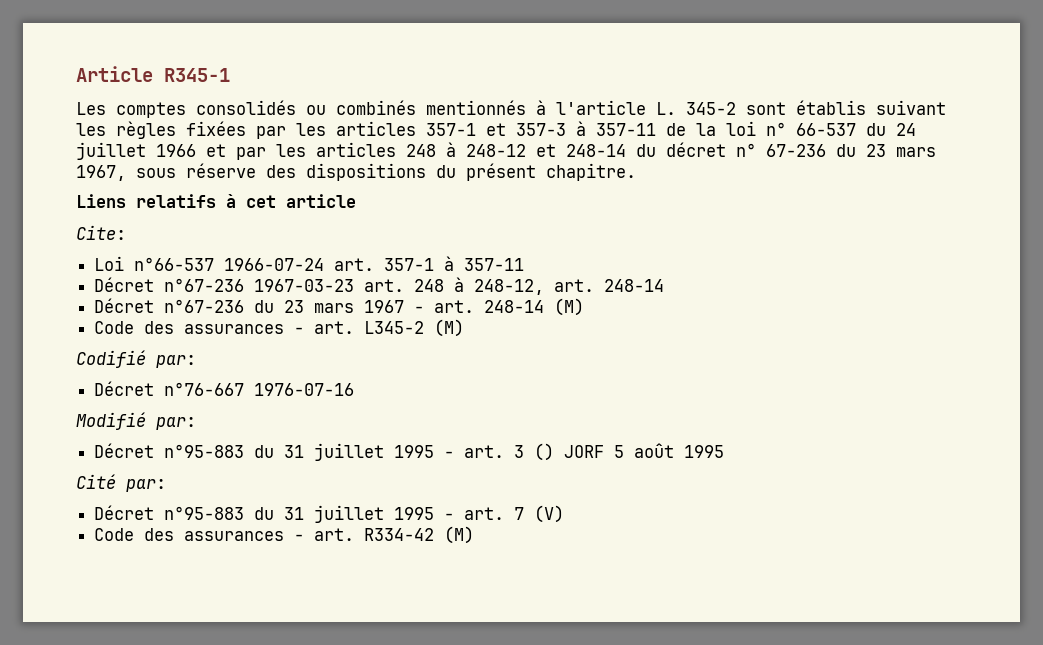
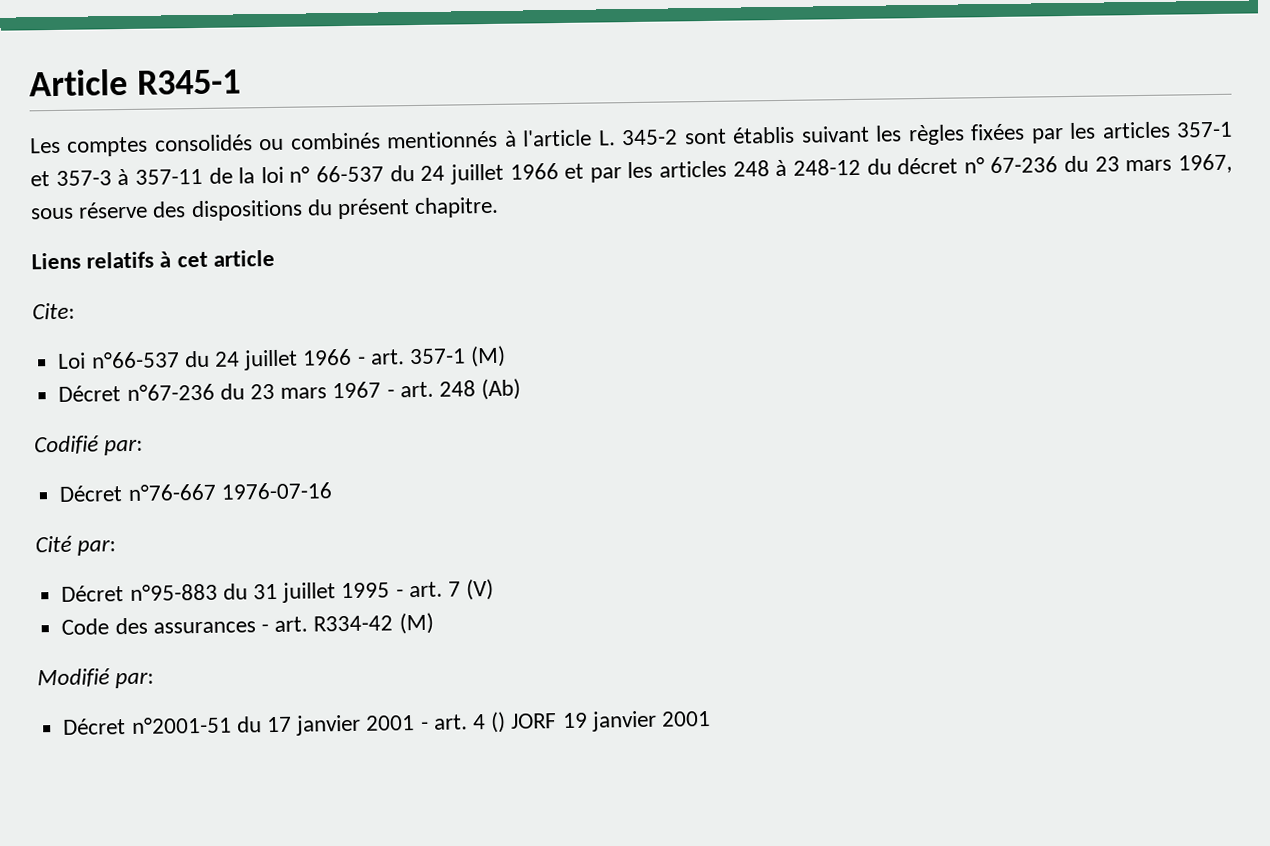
- Les comptes consolidés ou combinés mentionnés à l'article L. 345-2 sont établis suivant les règles fixées par les articles 357-1 et 357-3 à 357-11 de la loi n° 66-537 du 24 juillet 1966 et par les articles 248 à 248-12 et 248-14 du décret n° 67-236 du 23 mars 1967, sous réserve des dispositions du présent chapitre.
+ Les comptes consolidés ou combinés mentionnés à l'article L. 345-2 sont établis suivant les règles fixées par les articles 357-1 et 357-3 à 357-11 de la loi n° 66-537 du 24 juillet 1966 et par les articles 248 à 248-12 du décret n° 67-236 du 23 mars 1967, sous réserve des dispositions du présent chapitre.
- Loi n°66-537 1966-07-24 art. 357-1 à 357-11
- Décret n°67-236 1967-03-23 art. 248 à 248-12, art. 248-14
+ Loi n°66-537 du 24 juillet 1966 - art. 357-1 (M)
- Décret n°67-236 du 23 mars 1967 - art. 248-14 (M)
- Code des assurances - art. L345-2 (M)
+ Décret n°67-236 du 23 mars 1967 - art. 248 (Ab)
- Modifié par:
- Décret n°95-883 du 31 juillet 1995 - art. 3 () JORF 5 août 1995
+ Modifié par:
+ Décret n°2001-51 du 17 janvier 2001 - art. 4 () JORF 19 janvier 2001

